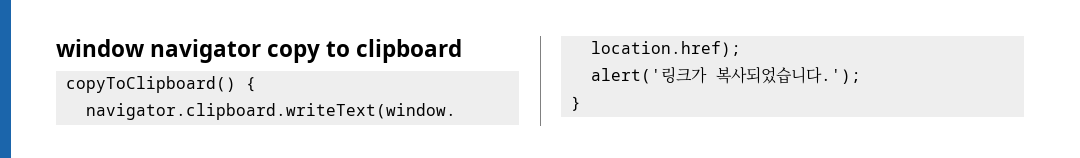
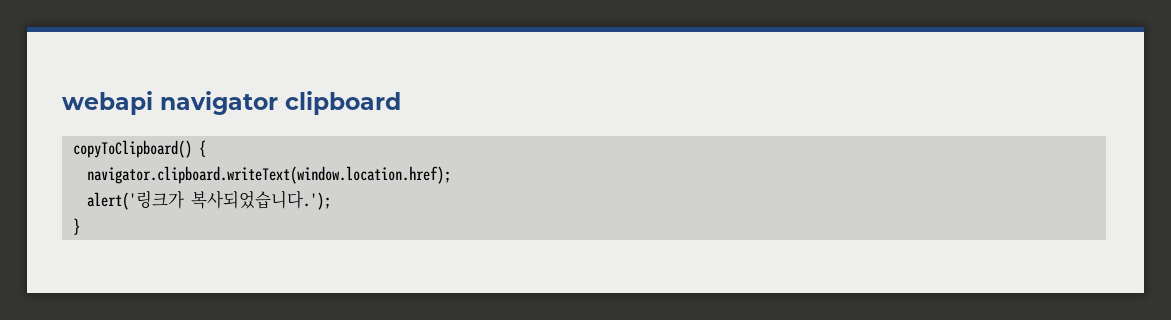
- window navigator copy to clipboard
+ webapi navigator clipboard

